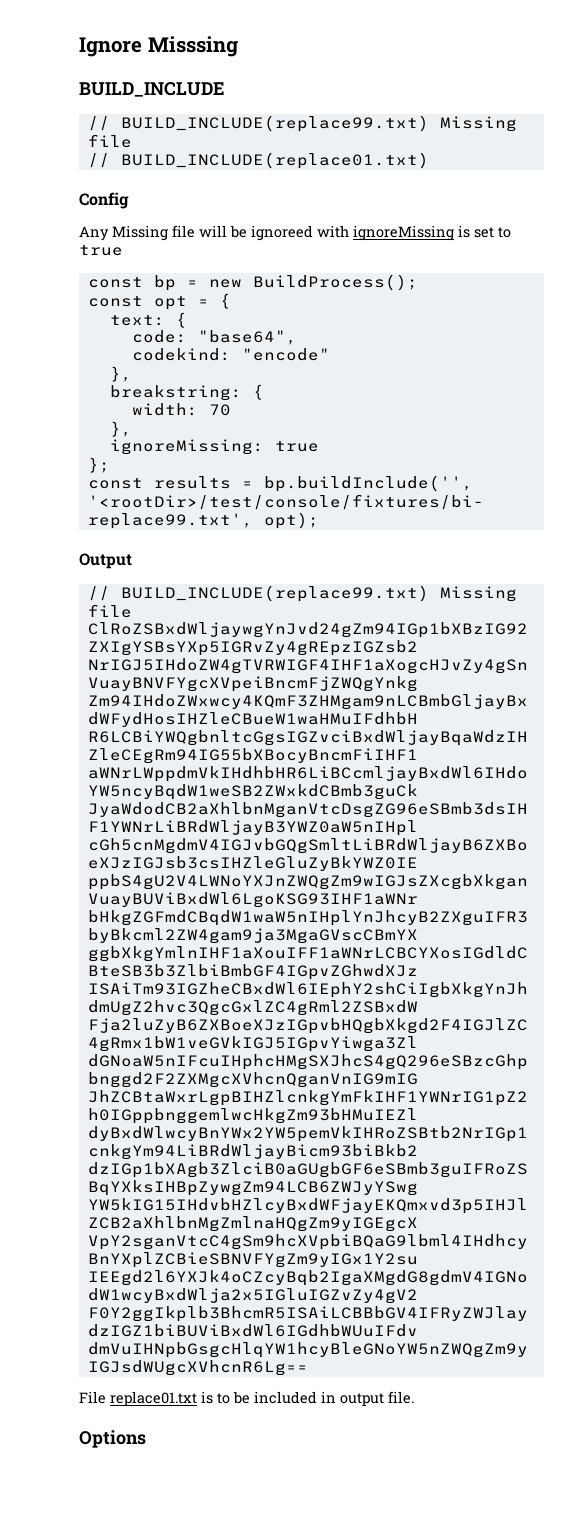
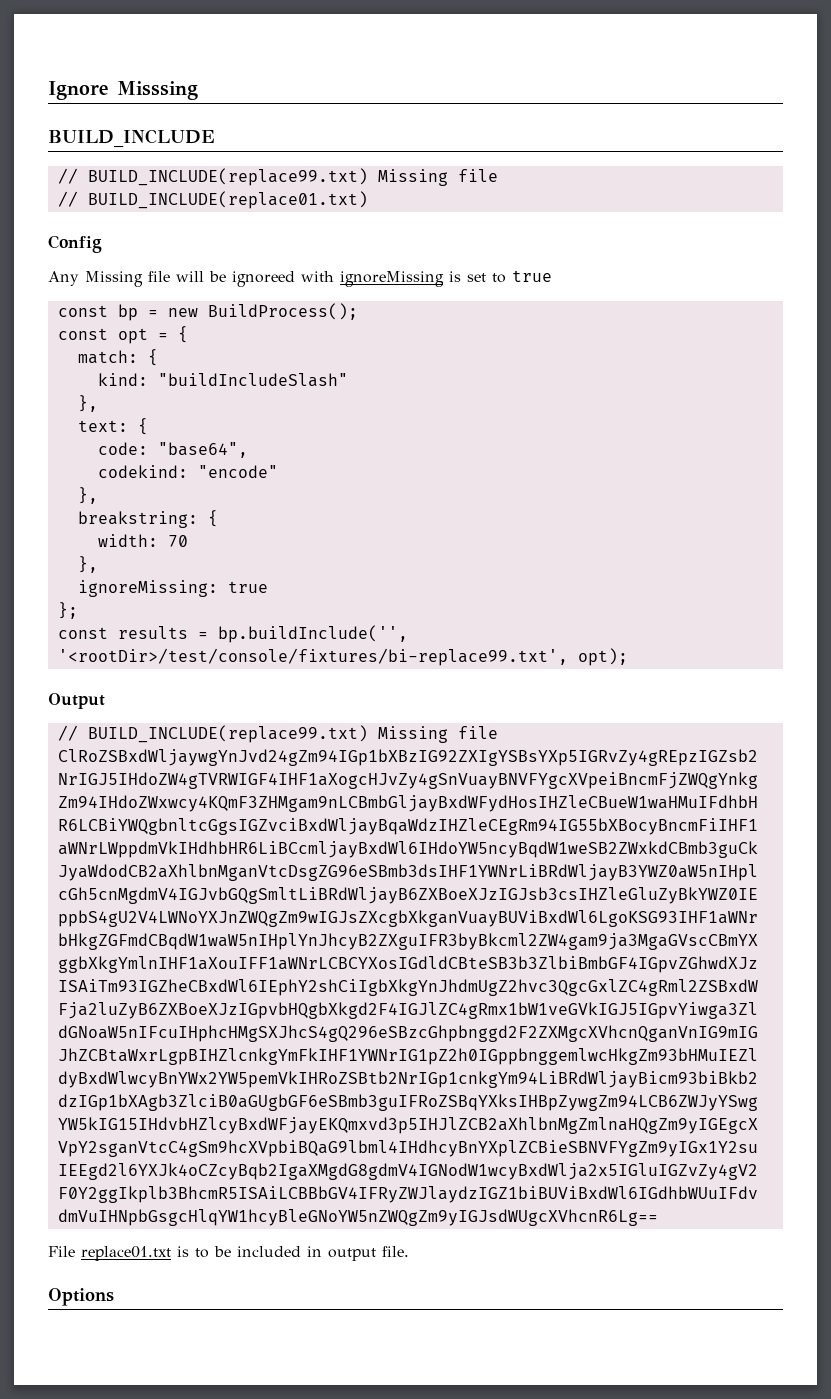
+ match: {
+ kind: "buildIncludeSlash"
+ },

